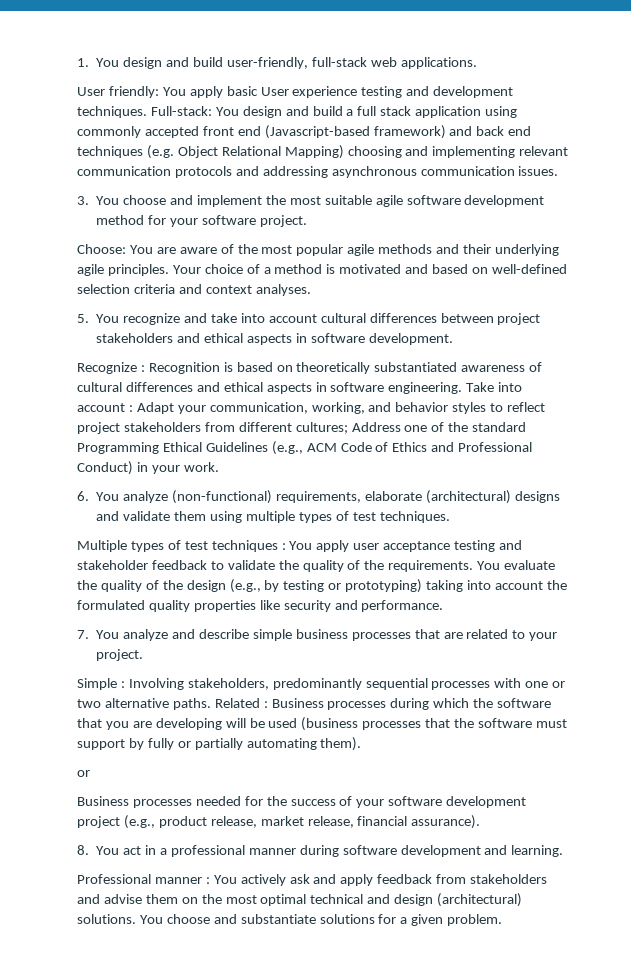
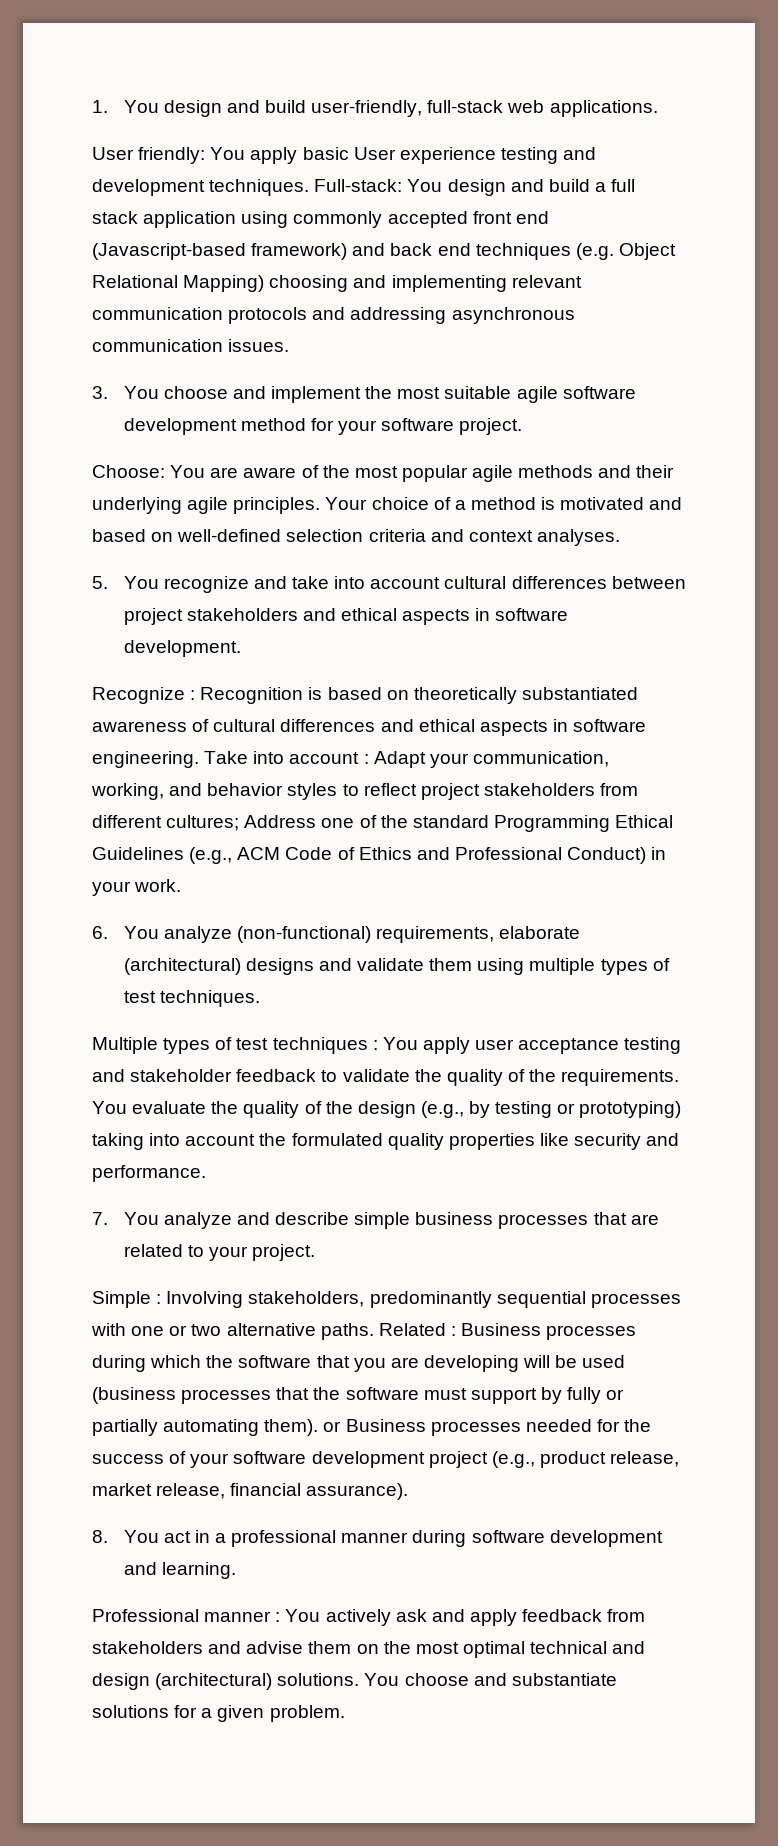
- Related : Business processes during which the software that you are developing will be used (business processes that the software must support by fully or partially automating them).
- or
- Business processes needed for the success of your software development project (e.g., product release, market release, financial assurance).
+ Related : Business processes during which the software that you are developing will be used (business processes that the software must support by fully or partially automating them). or Business processes needed for the success of your software development project (e.g., product release, market release, financial assurance).

